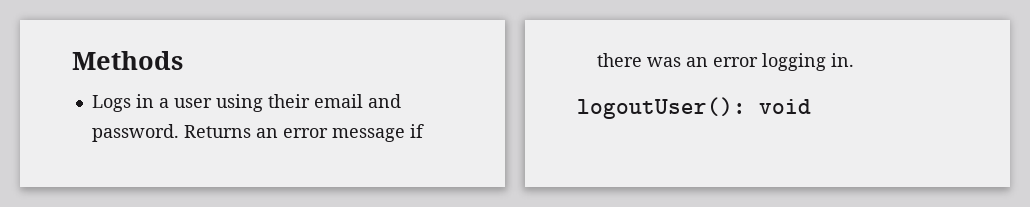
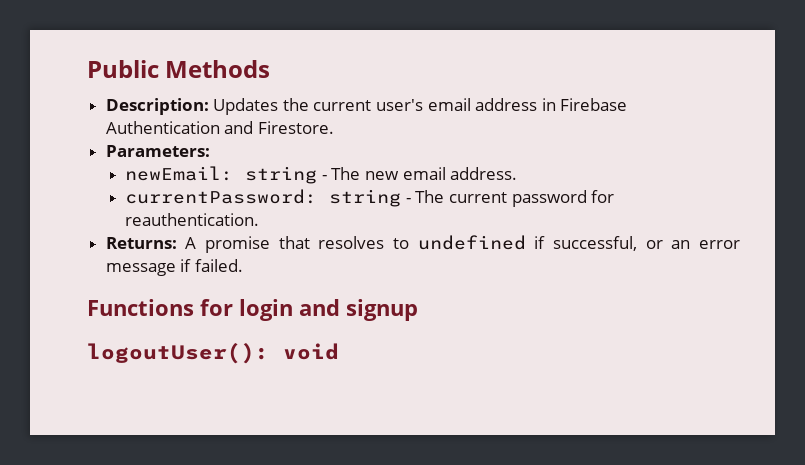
- Methods
+ Public Methods
- Logs in a user using their email and password. Returns an error message if there was an error logging in.
+ Description: Updates the current user's email address in Firebase Authentication and Firestore.
+ Parameters:
+ newEmail: string - The new email address.
+ currentPassword: string - The current password for reauthentication.
+ Returns: A promise that resolves to undefined if successful, or an error message if failed.
+ Functions for login and signup

